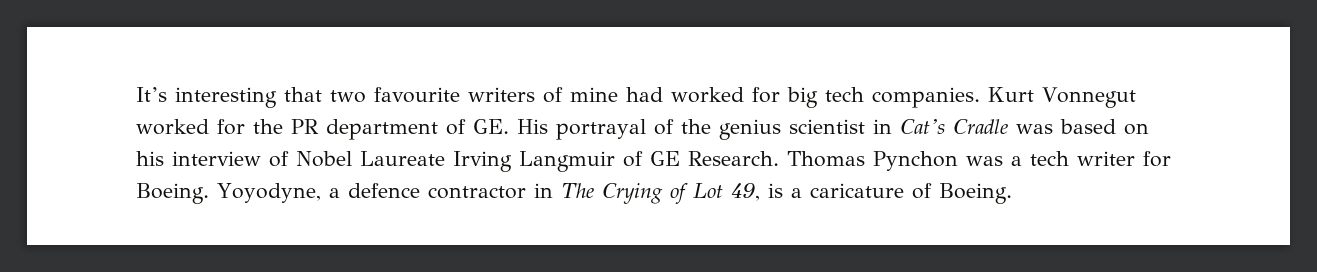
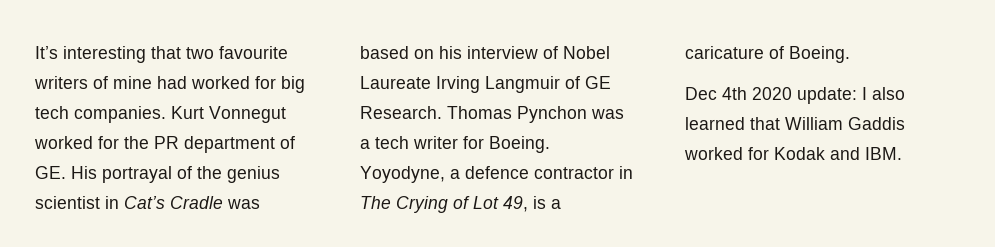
+ Dec 4th 2020 update: I also learned that William Gaddis worked for Kodak and IBM.

